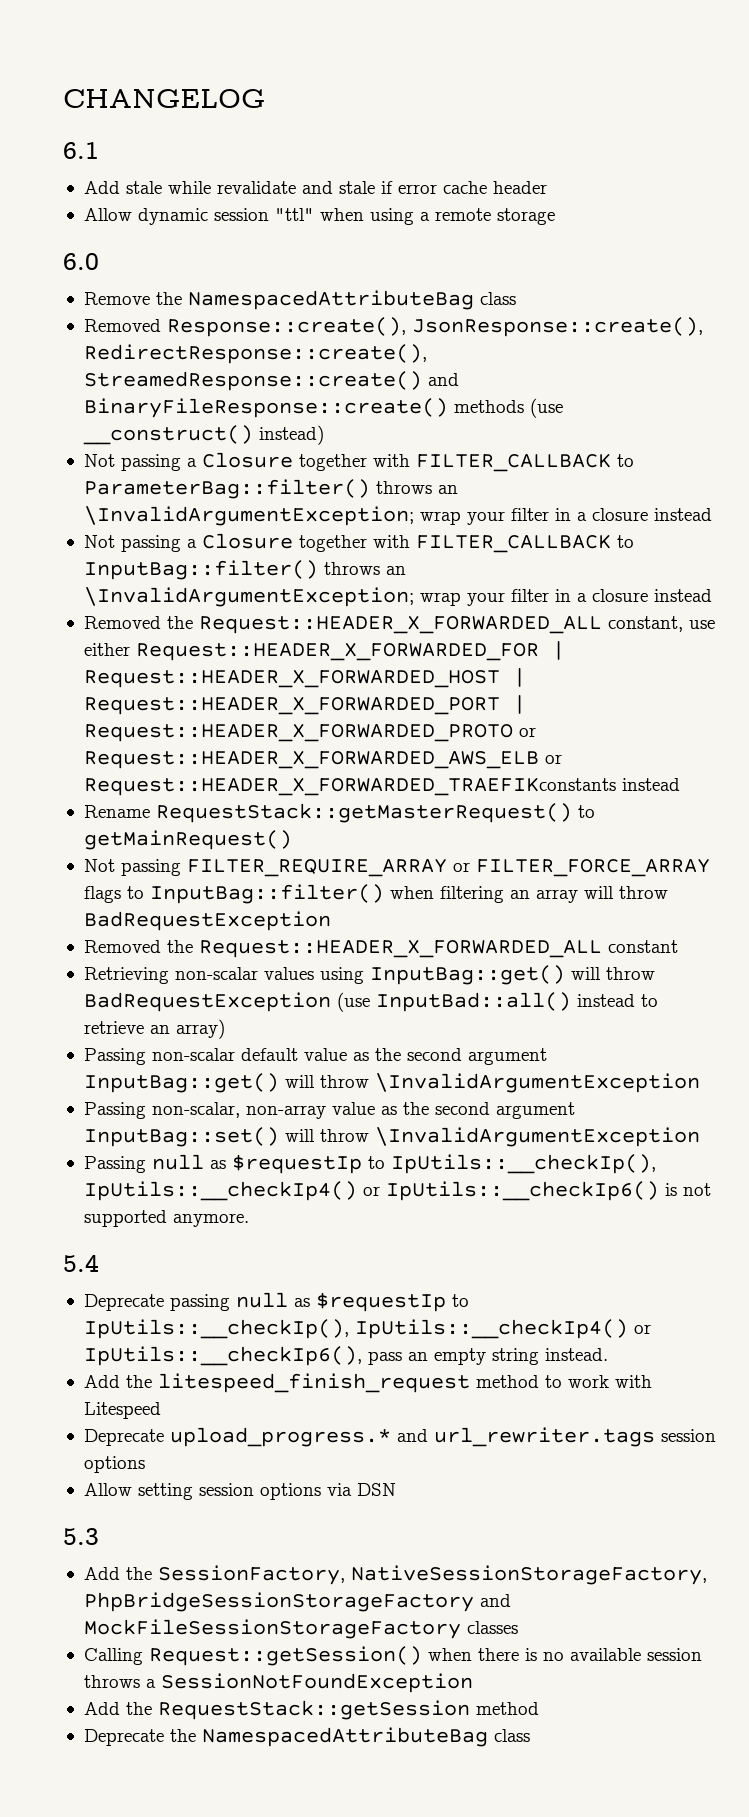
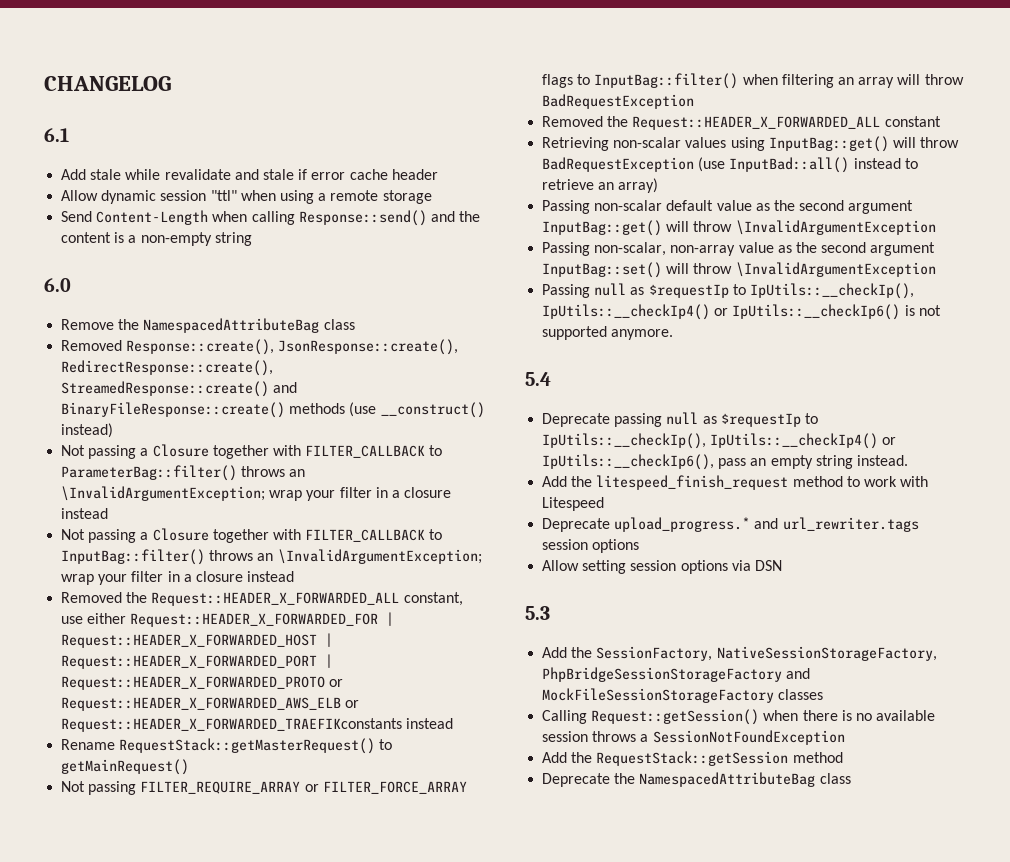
+ Send Content-Length when calling Response::send() and the content is a non-empty string

